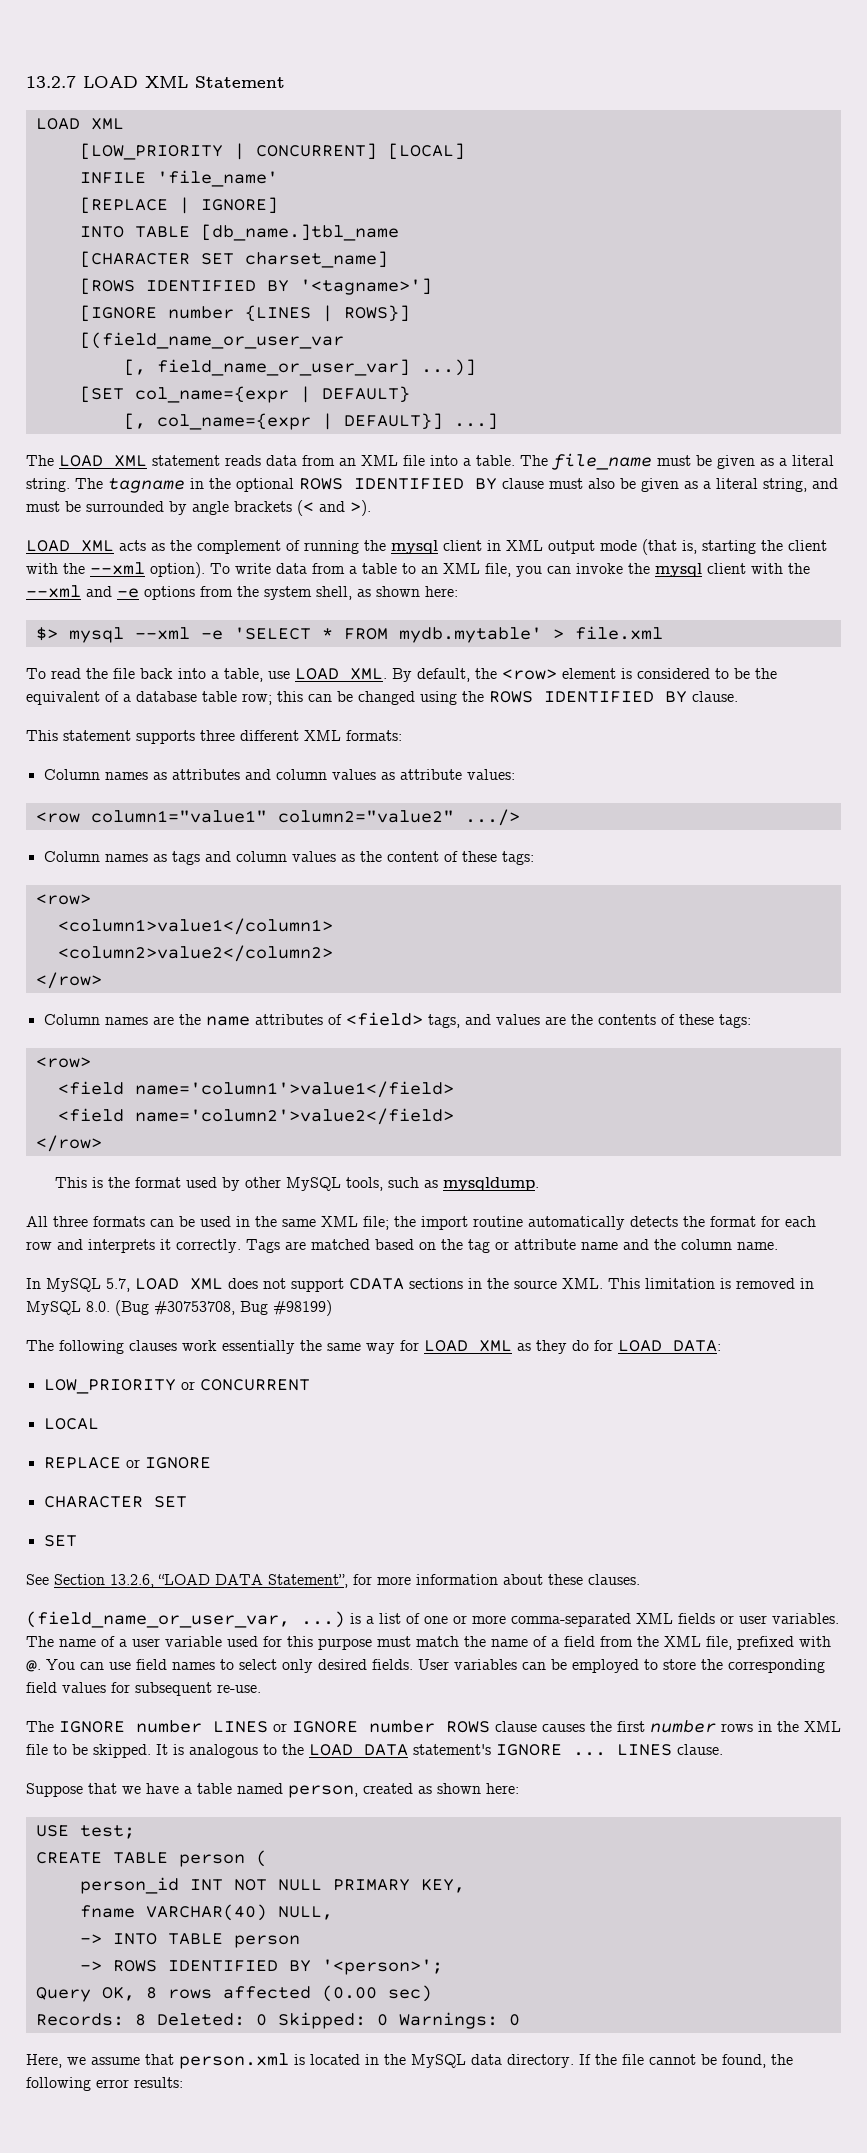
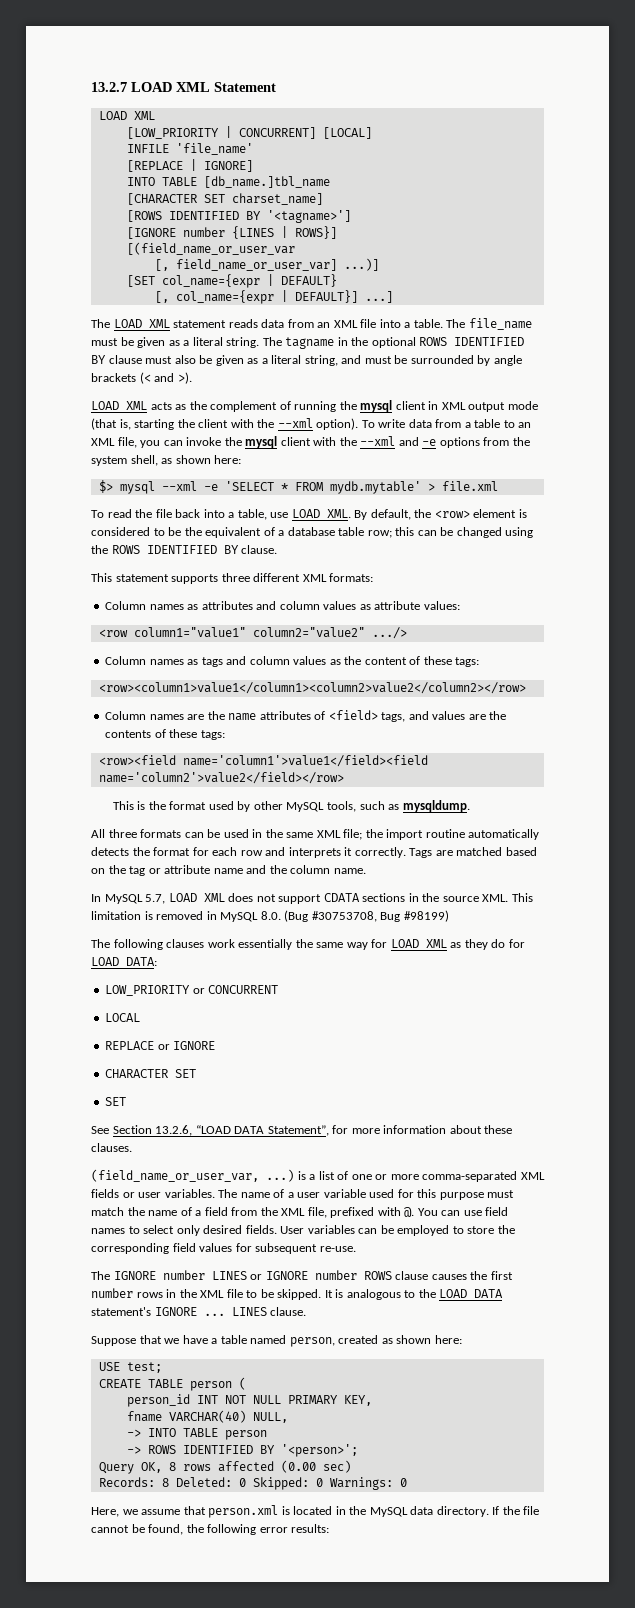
  Column names as tags and column values as the content of these tags:
- <row>
- <column1>value1</column1>
- <column2>value2</column2>
- </row>
+ <row><column1>value1</column1><column2>value2</column2></row>
  Column names are the name attributes of <field> tags, and values are the contents of these tags:
- <row>
- <field name='column1'>value1</field>
- <field name='column2'>value2</field>
- </row>
+ <row><field name='column1'>value1</field><field name='column2'>value2</field></row>

